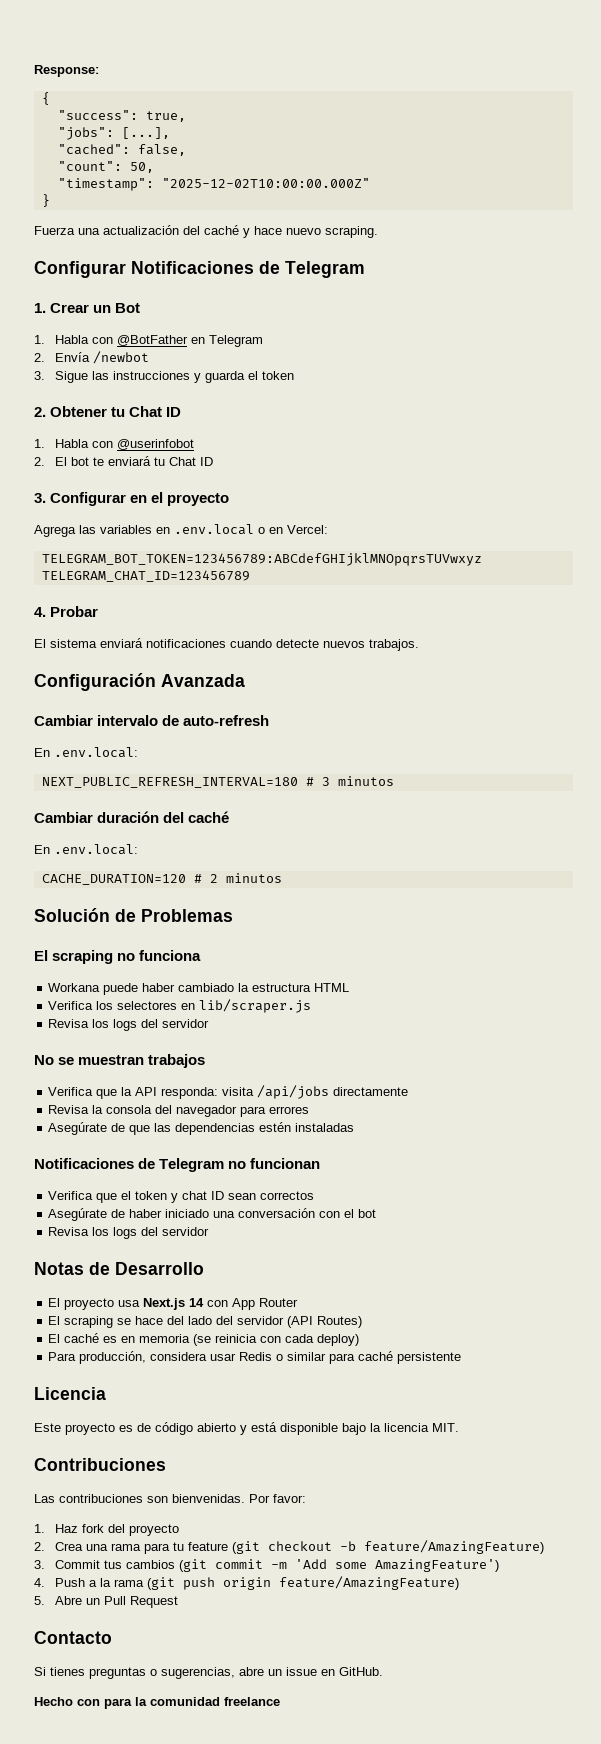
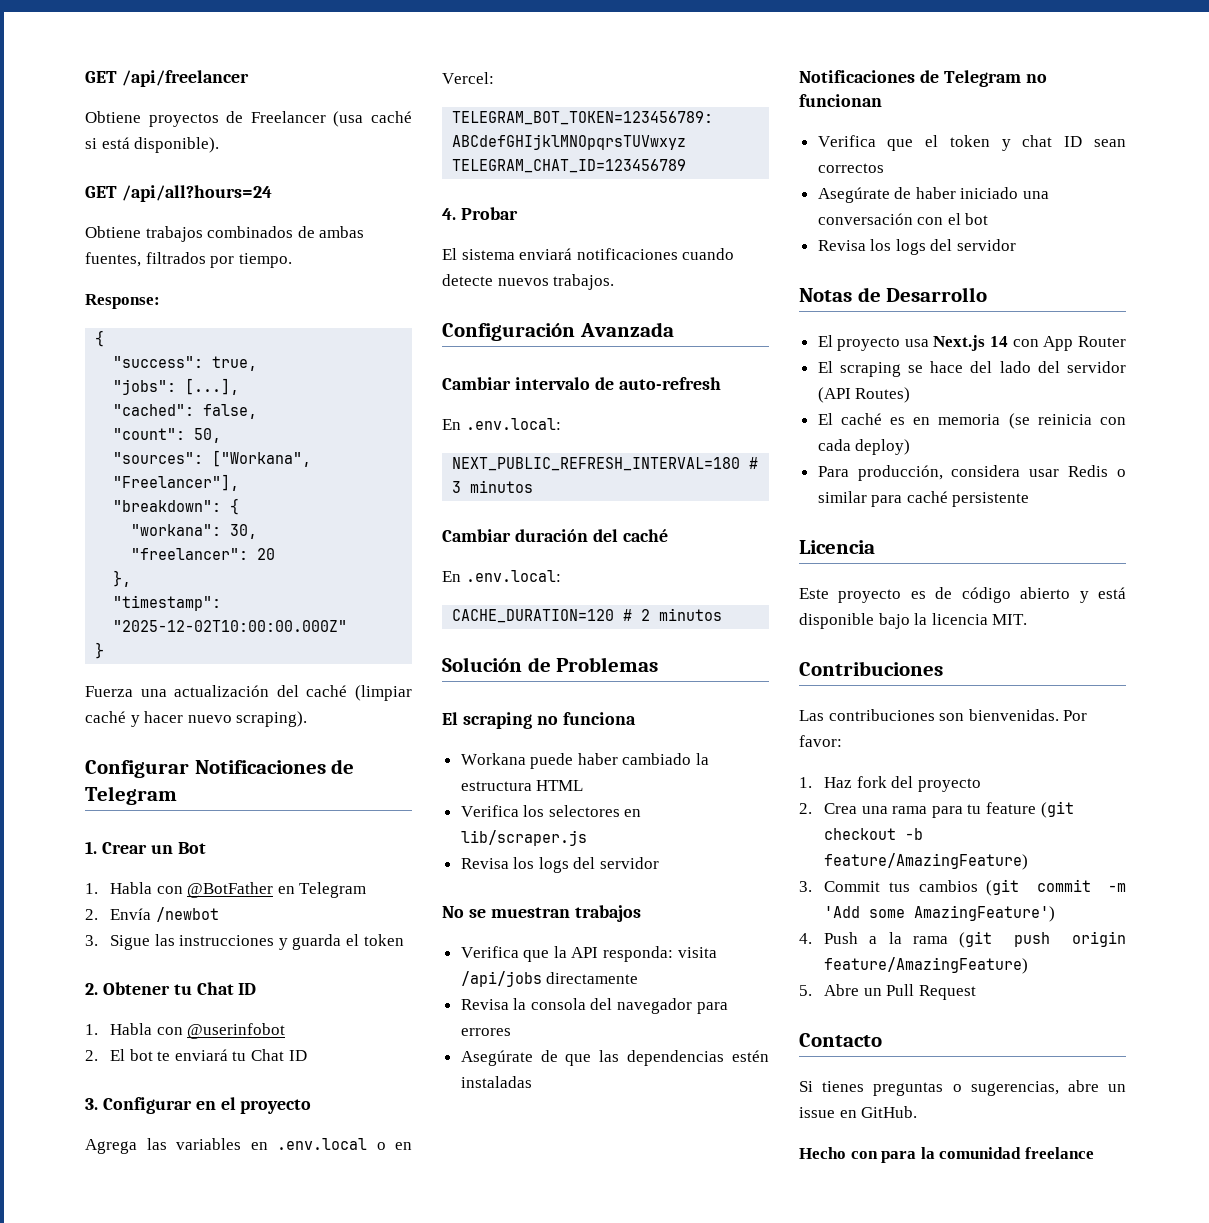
+ GET /api/freelancer
+ Obtiene proyectos de Freelancer (usa caché si está disponible).
+ GET /api/all?hours=24
+ Obtiene trabajos combinados de ambas fuentes, filtrados por tiempo.
+ "sources": ["Workana", "Freelancer"],
+ "breakdown": {
+ "workana": 30,
+ "freelancer": 20
+ },
- Fuerza una actualización del caché y hace nuevo scraping.
+ Fuerza una actualización del caché (limpiar caché y hacer nuevo scraping).

